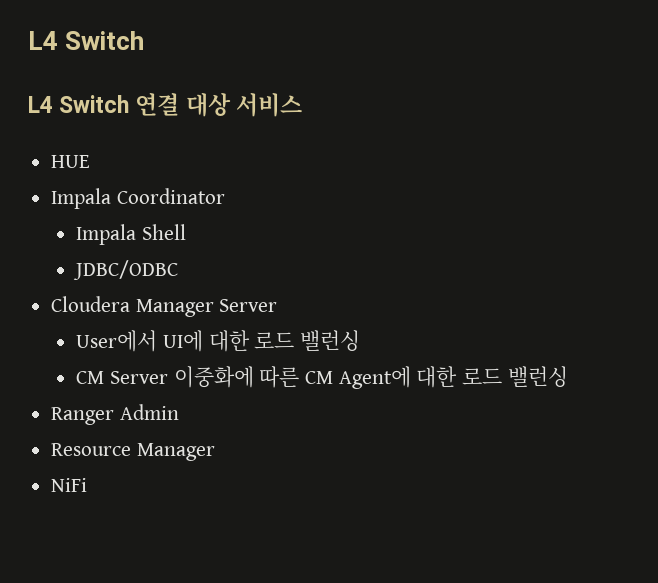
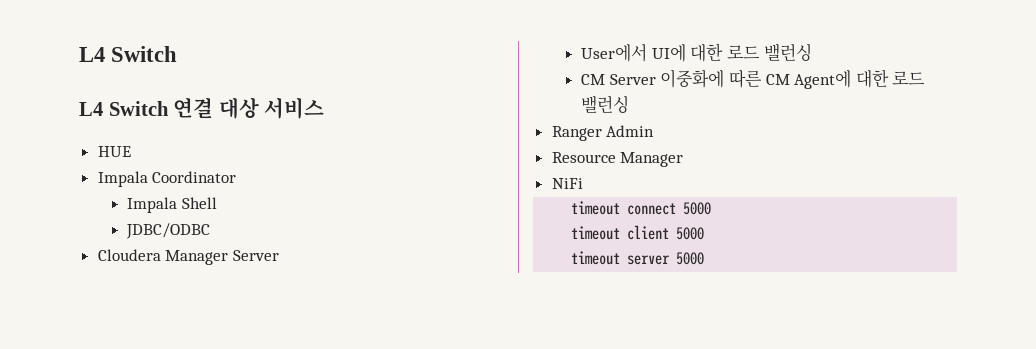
+ timeout connect 5000
+ timeout client 5000
+ timeout server 5000

